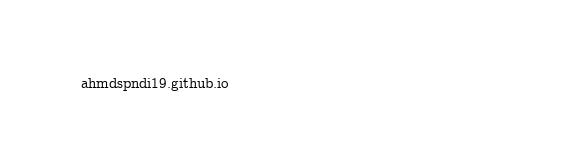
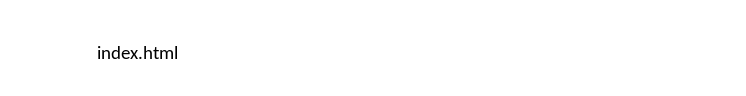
- ahmdspndi19.github.io
+ index.html

